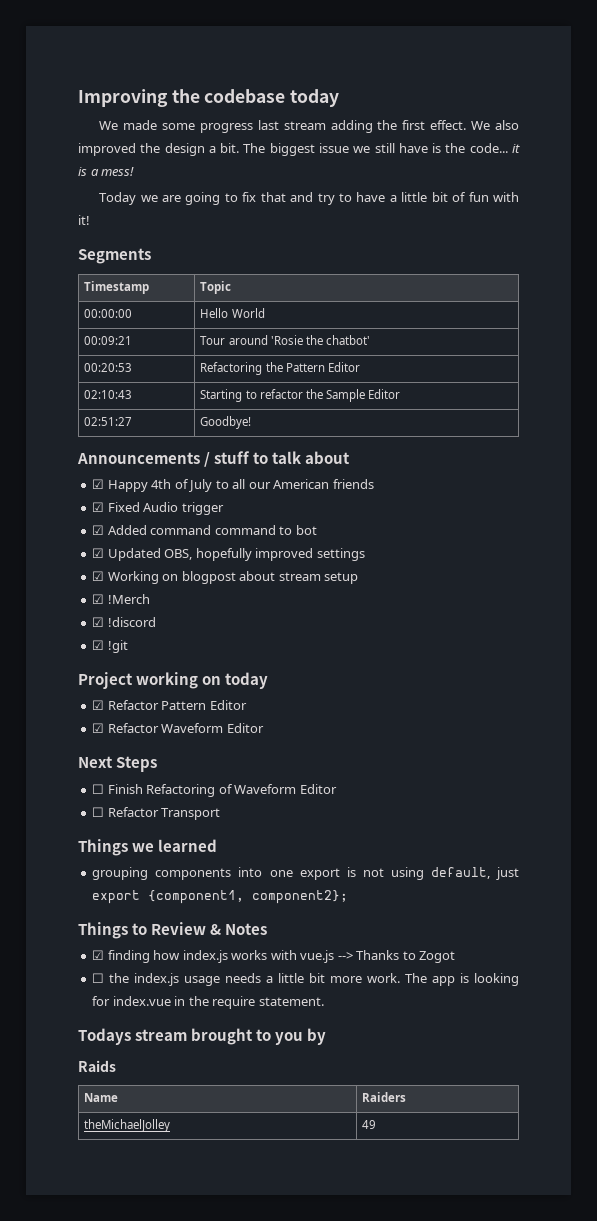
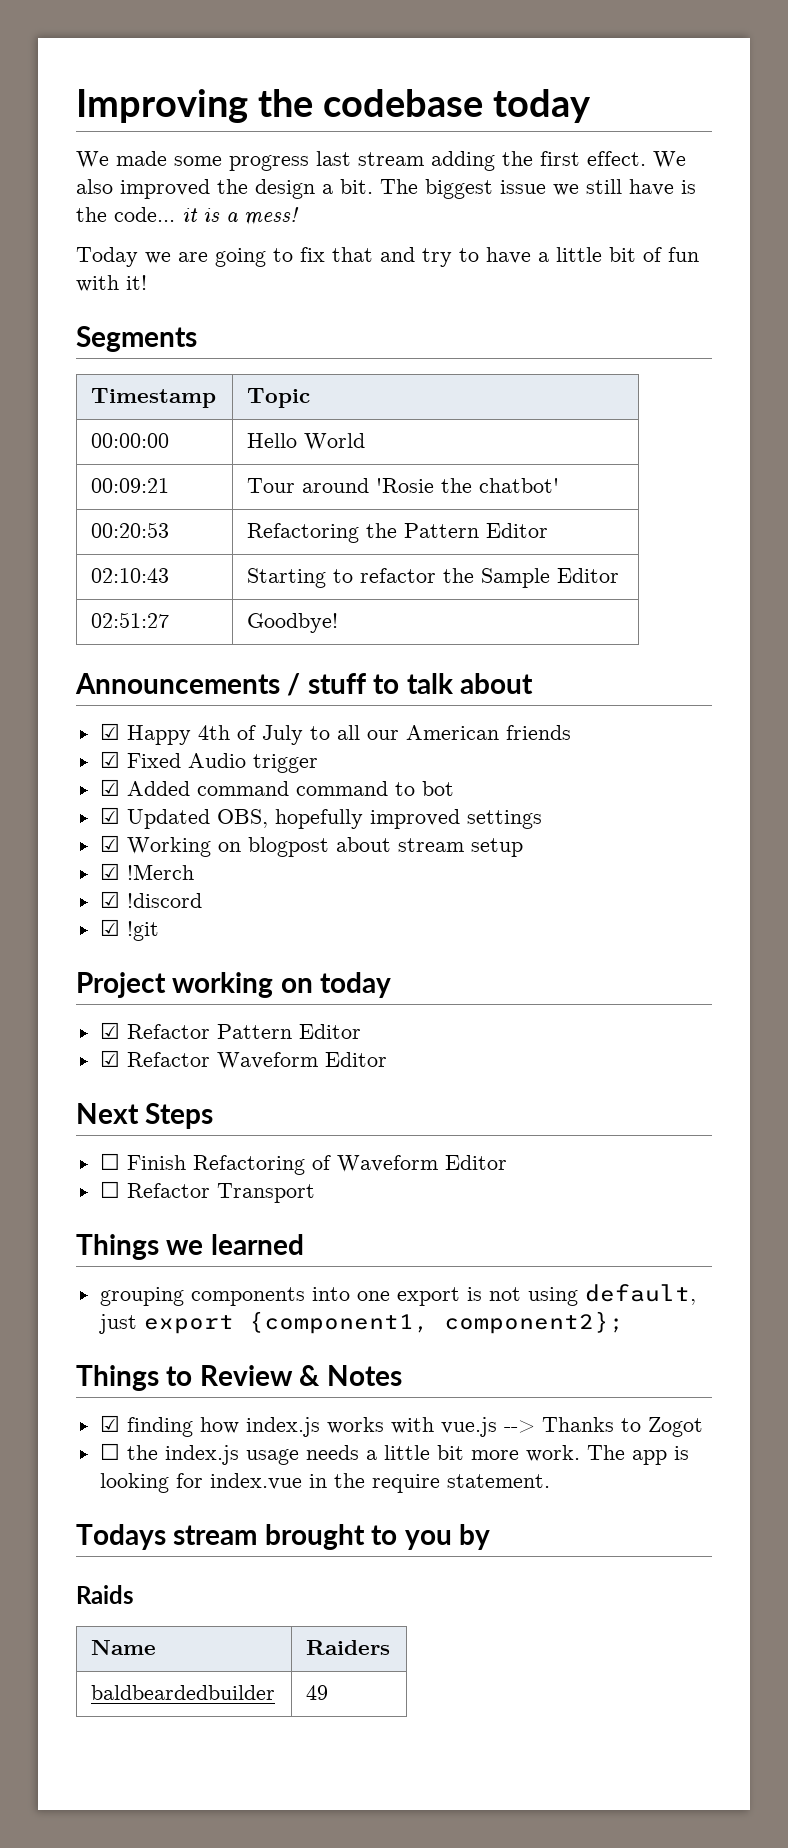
- theMichaelJolley | 49
+ baldbeardedbuilder | 49

